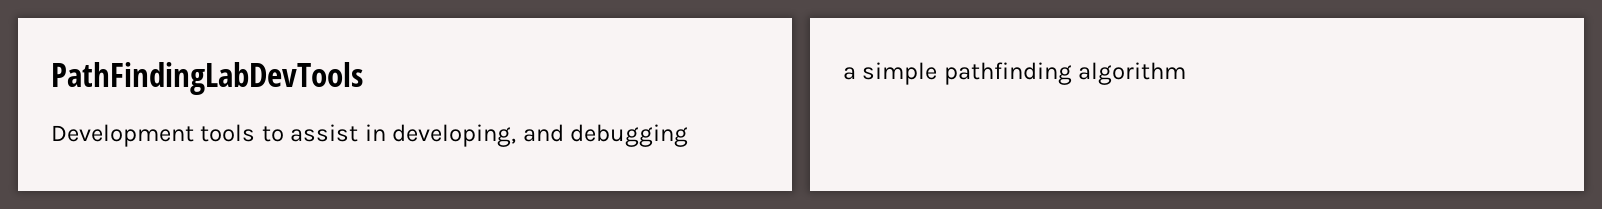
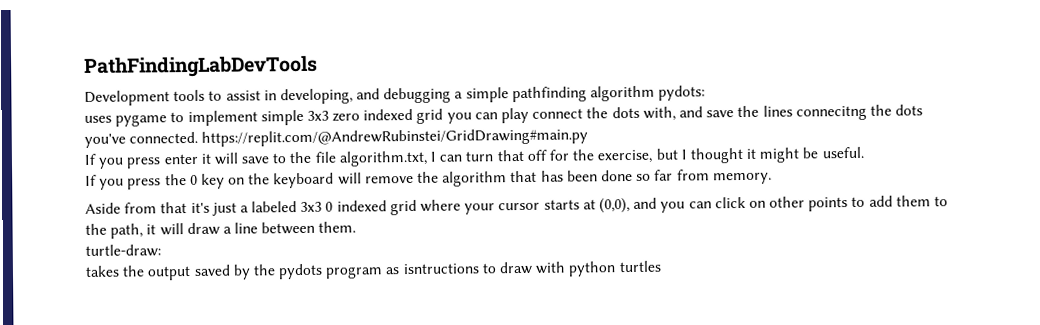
- Development tools to assist in developing, and debugging a simple pathfinding algorithm
+ Development tools to assist in developing, and debugging a simple pathfinding algorithm pydots:
+ uses pygame to implement simple 3x3 zero indexed grid you can play connect the dots with, and save the lines connecitng the dots you've connected. https://replit.com/@AndrewRubinstei/GridDrawing#main.py
+ If you press enter it will save to the file algorithm.txt, I can turn that off for the exercise, but I thought it might be useful.
+ If you press the 0 key on the keyboard will remove the algorithm that has been done so far from memory.
+ Aside from that it's just a labeled 3x3 0 indexed grid where your cursor starts at (0,0), and you can click on other points to add them to the path, it will draw a line between them.
+ turtle-draw:
+ takes the output saved by the pydots program as isntructions to draw with python turtles

